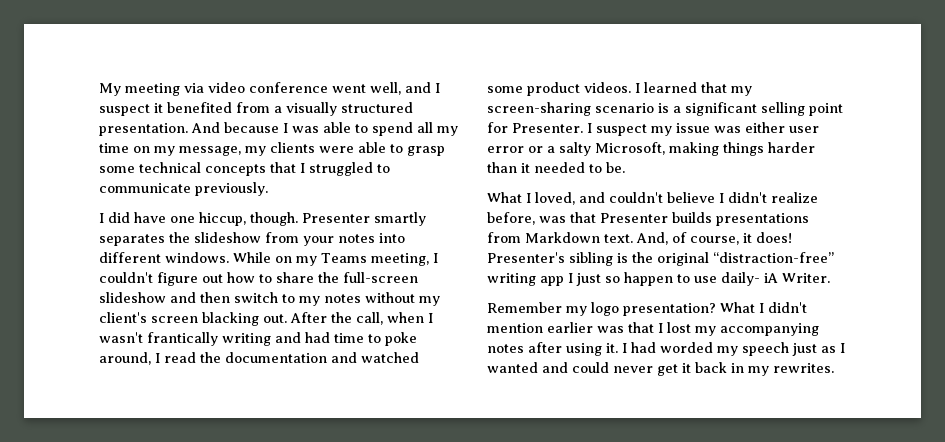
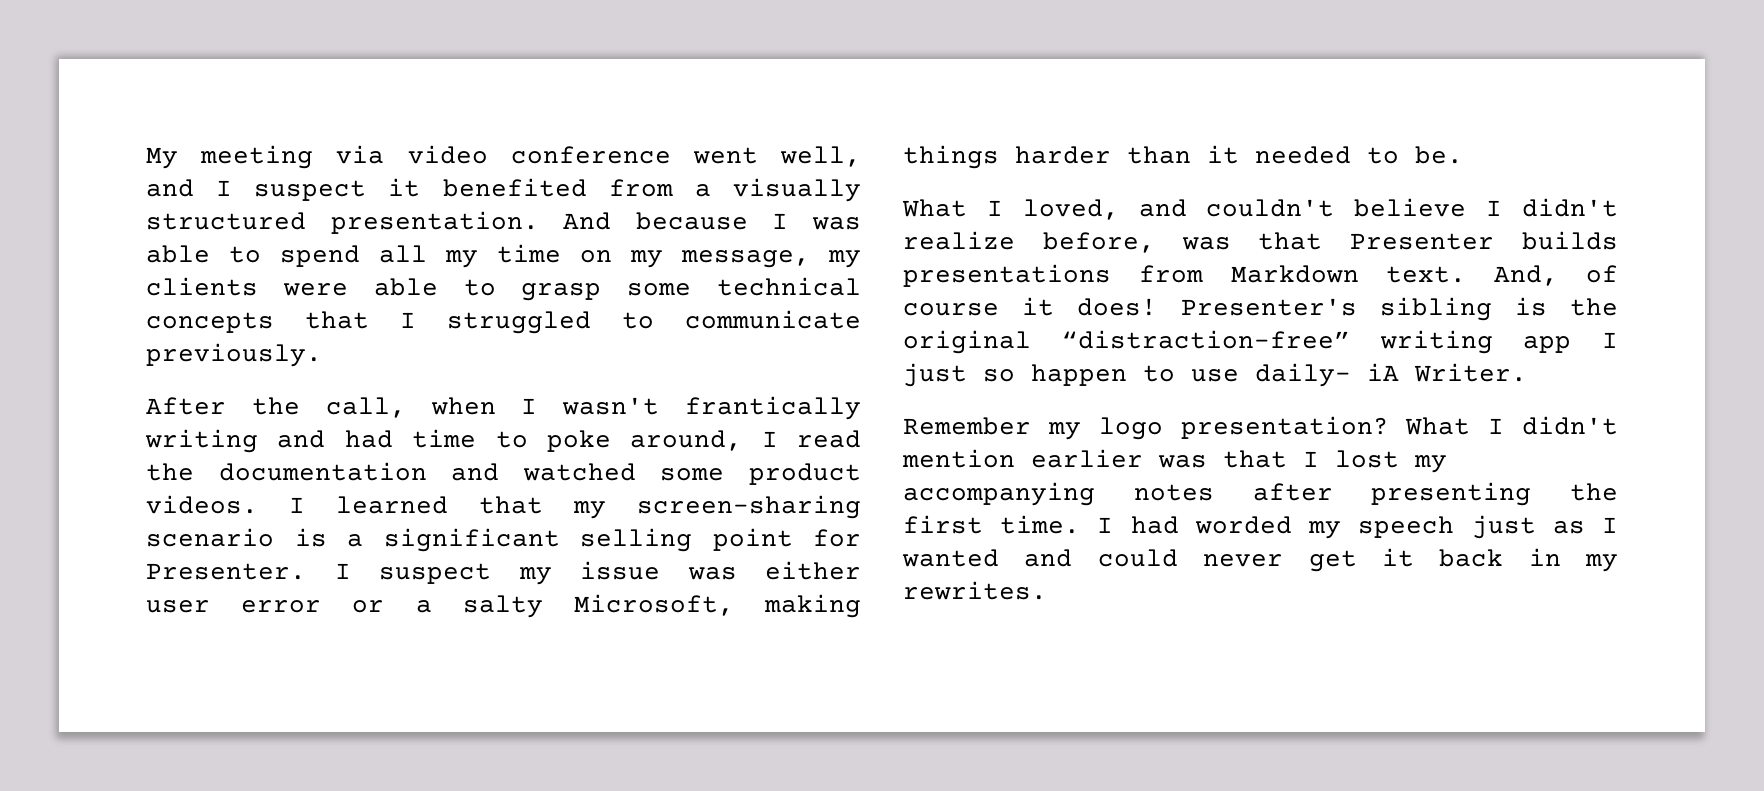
- I did have one hiccup, though. Presenter smartly separates the slideshow from your notes into different windows. While on my Teams meeting, I couldn't figure out how to share the full-screen slideshow and then switch to my notes without my client's screen blacking out.
- And, of course, it does!
+ And, of course it does!
- What I didn't mention earlier was that I lost my accompanying notes after using it.
+ What I didn't mention earlier was that I lost my accompanying notes after presenting the first time.

